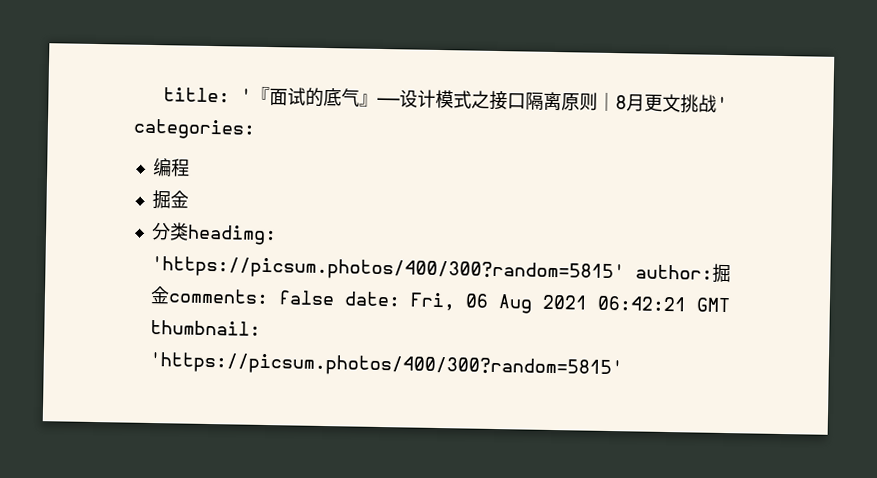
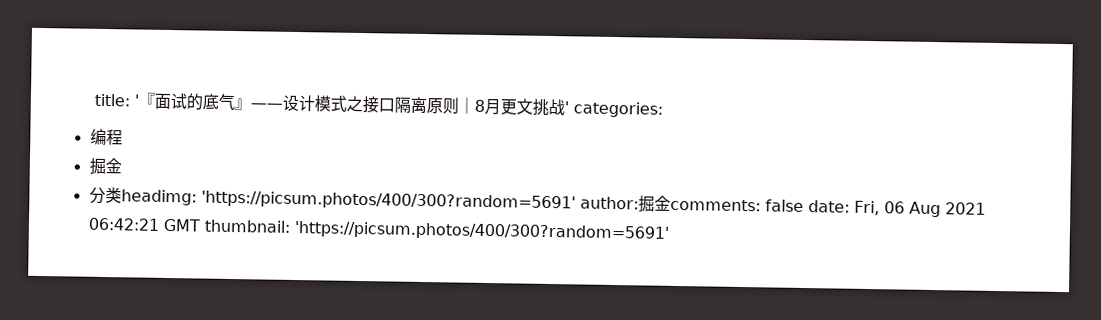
- 分类headimg: 'https://picsum.photos/400/300?random=5815' author:掘金comments: false date: Fri, 06 Aug 2021 06:42:21 GMT thumbnail: 'https://picsum.photos/400/300?random=5815'
+ 分类headimg: 'https://picsum.photos/400/300?random=5691' author:掘金comments: false date: Fri, 06 Aug 2021 06:42:21 GMT thumbnail: 'https://picsum.photos/400/300?random=5691'

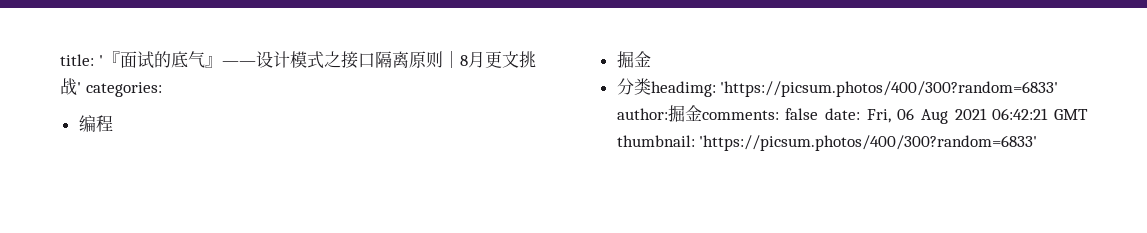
- 分类headimg: 'https://picsum.photos/400/300?random=5691' author:掘金comments: false date: Fri, 06 Aug 2021 06:42:21 GMT thumbnail: 'https://picsum.photos/400/300?random=5691'
+ 分类headimg: 'https://picsum.photos/400/300?random=6833' author:掘金comments: false date: Fri, 06 Aug 2021 06:42:21 GMT thumbnail: 'https://picsum.photos/400/300?random=6833'

